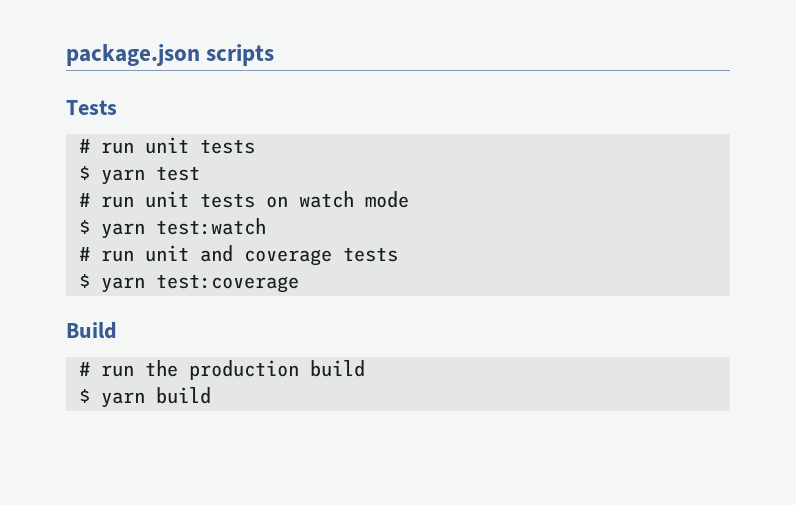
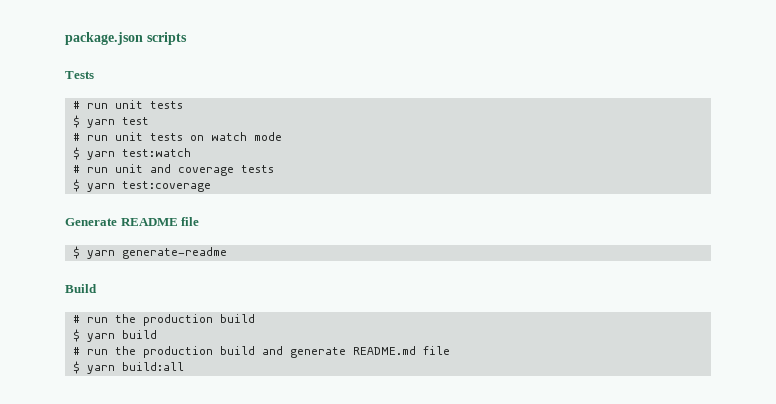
+ Generate README file
+ $ yarn generate-readme
+ # run the production build and generate README.md file
+ $ yarn build:all

